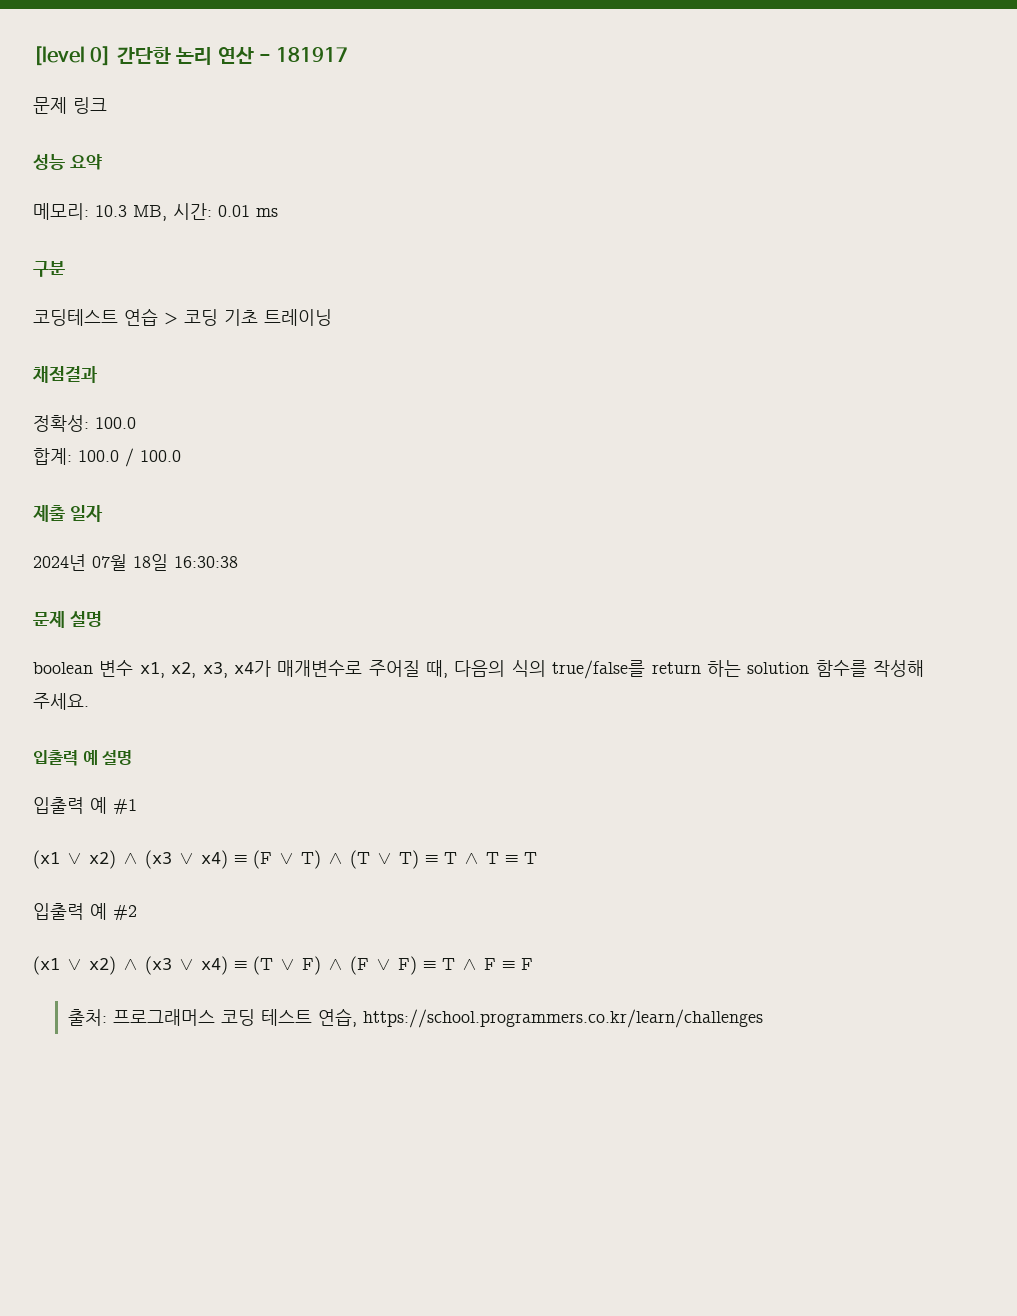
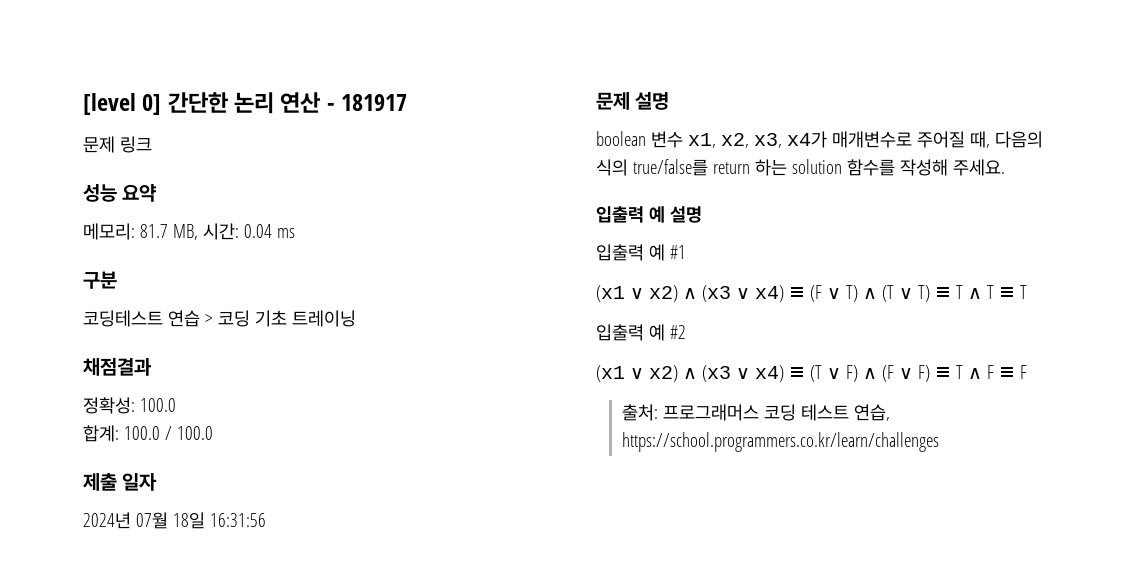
- 메모리: 10.3 MB, 시간: 0.01 ms
+ 메모리: 81.7 MB, 시간: 0.04 ms
- 2024년 07월 18일 16:30:38
+ 2024년 07월 18일 16:31:56

